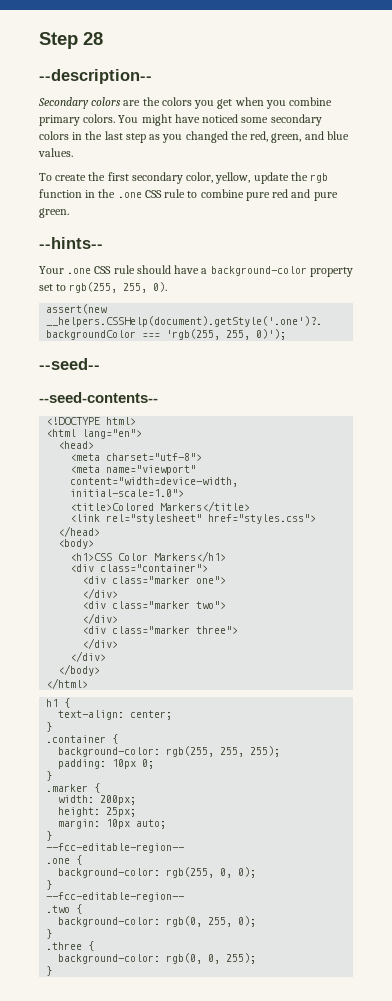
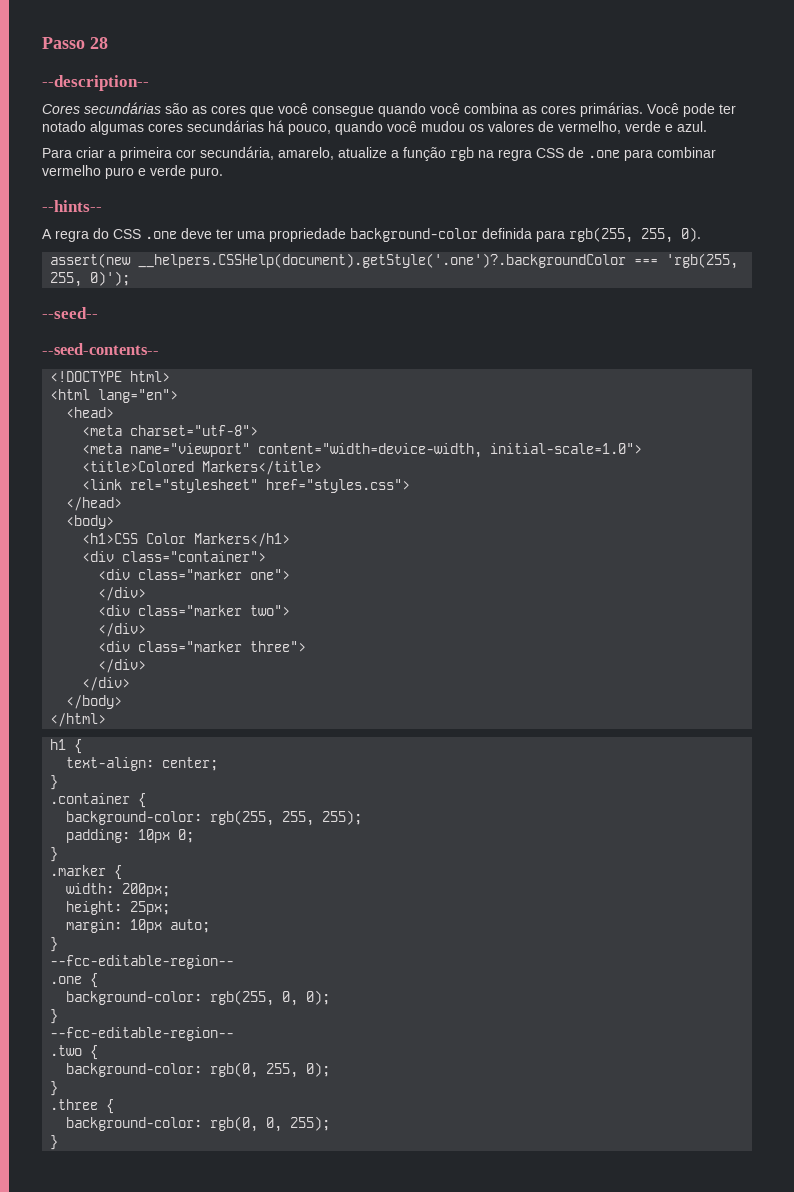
- Step 28
+ Passo 28
- Secondary colors are the colors you get when you combine primary colors. You might have noticed some secondary colors in the last step as you changed the red, green, and blue values.
- To create the first secondary color, yellow, update the rgb function in the .one CSS rule to combine pure red and pure green.
+ Cores secundárias são as cores que você consegue quando você combina as cores primárias. Você pode ter notado algumas cores secundárias há pouco, quando você mudou os valores de vermelho, verde e azul.
+ Para criar a primeira cor secundária, amarelo, atualize a função rgb na regra CSS de .one para combinar vermelho puro e verde puro.
  --hints--
- Your .one CSS rule should have a background-color property set to rgb(255, 255, 0).
+ A regra do CSS .one deve ter uma propriedade background-color definida para rgb(255, 255, 0).

